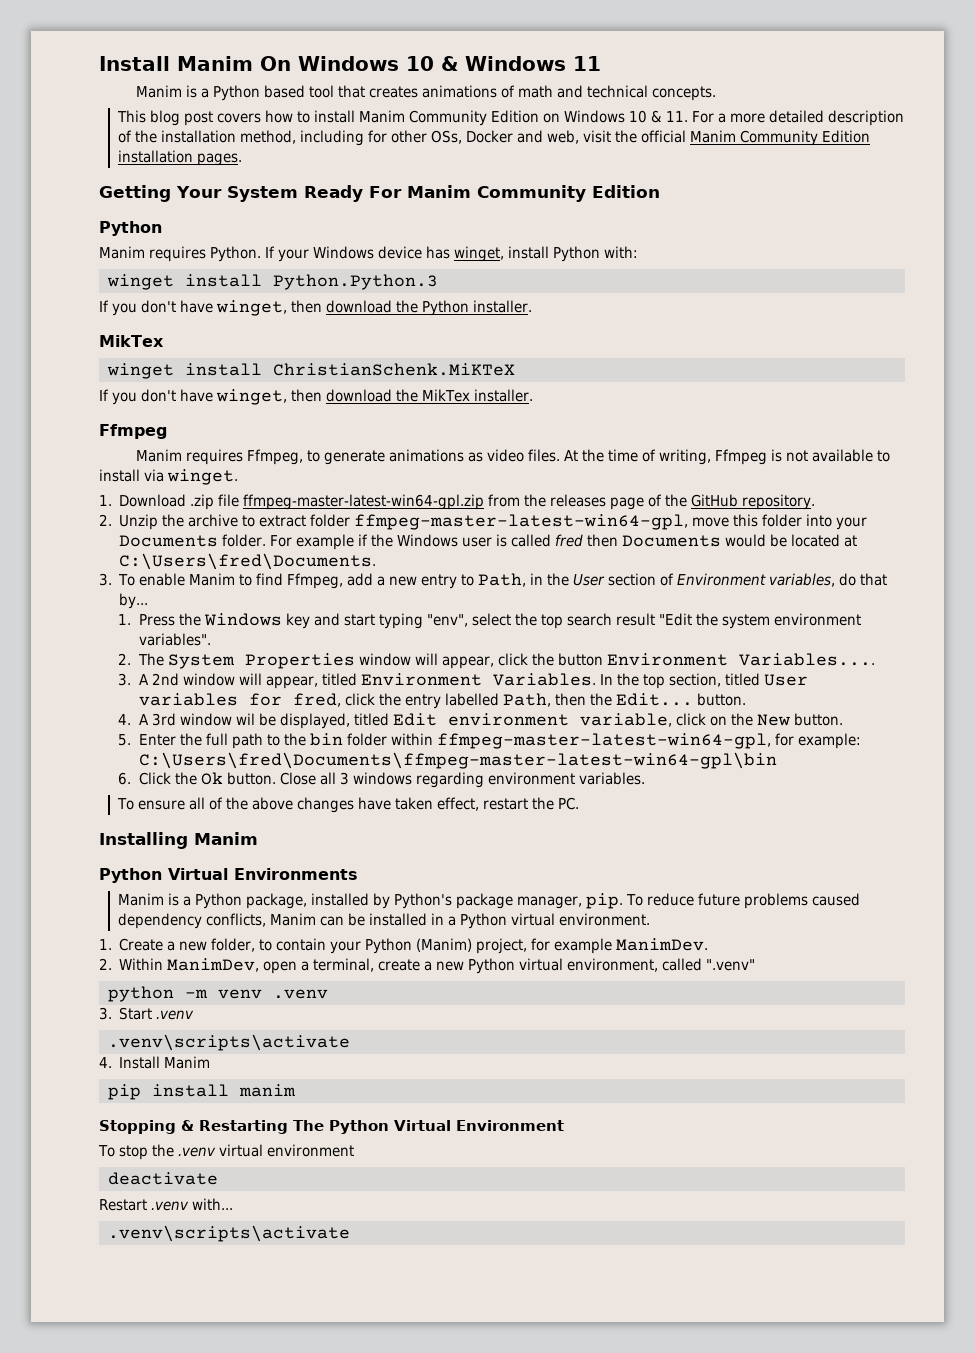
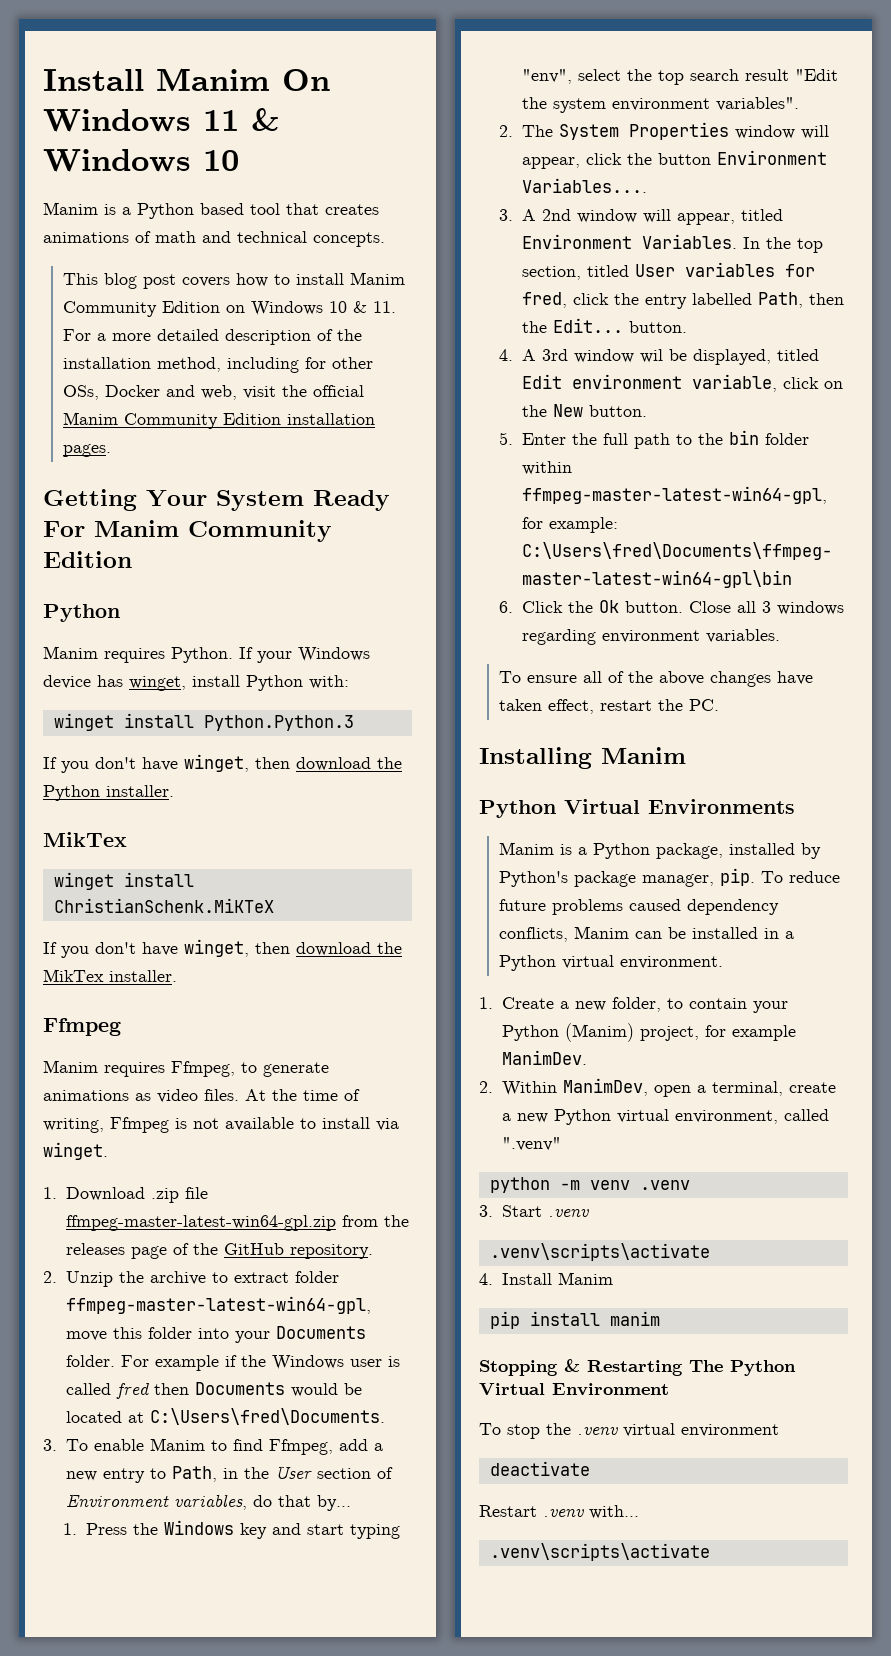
- Install Manim On Windows 10 & Windows 11
+ Install Manim On Windows 11 & Windows 10

